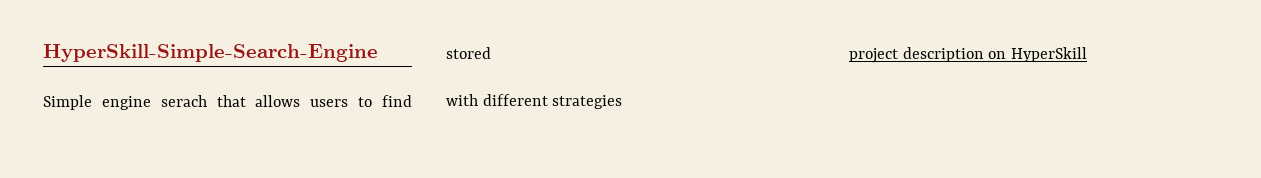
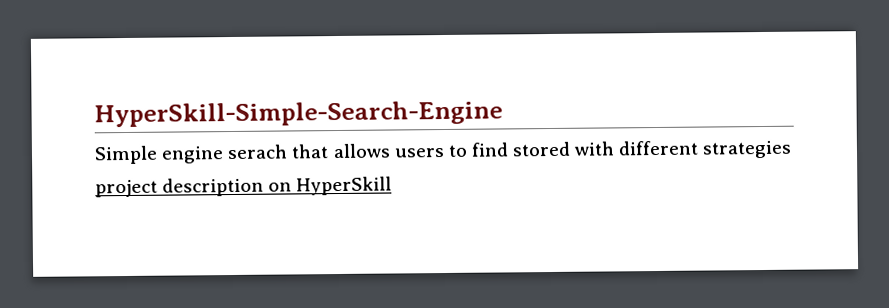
- Simple engine serach that allows users to find stored
- with different strategies
+ Simple engine serach that allows users to find stored with different strategies

